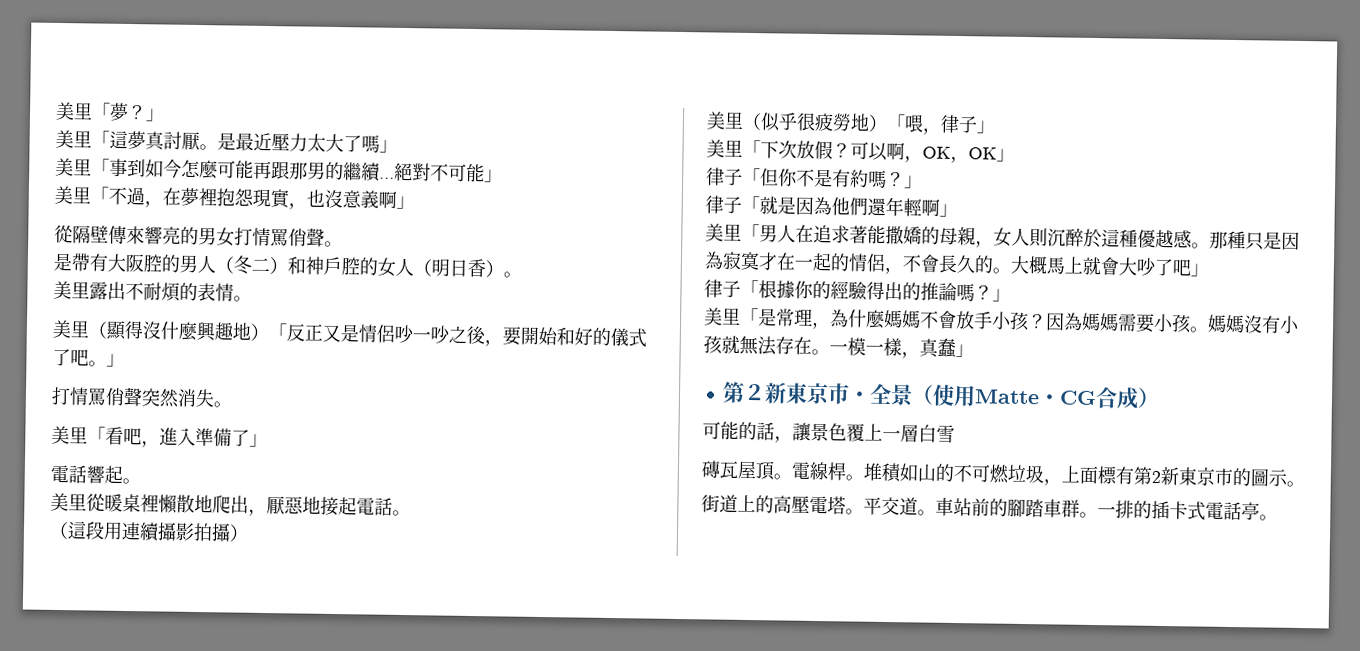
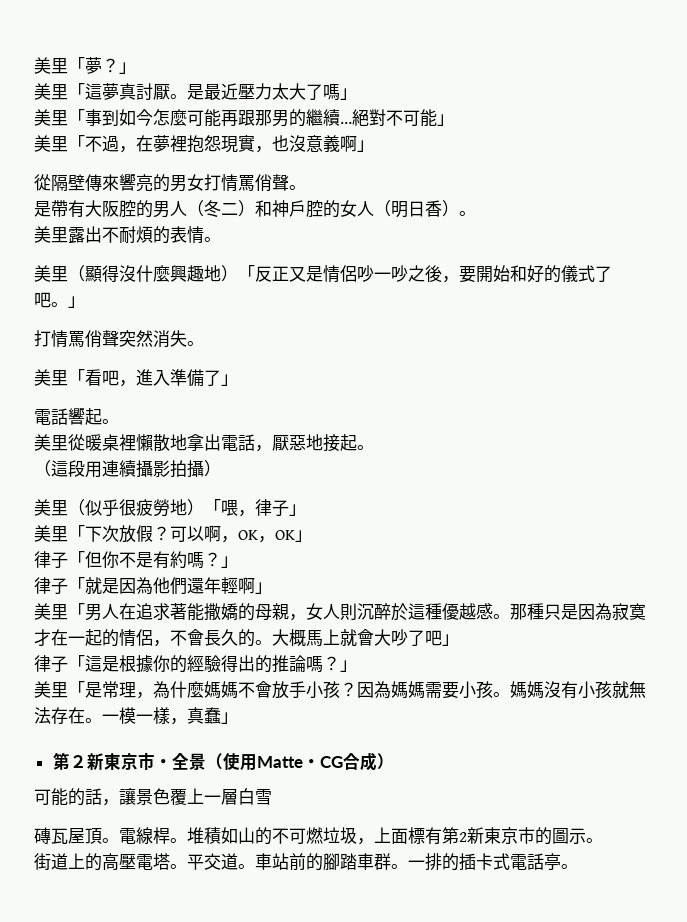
- 美里從暖桌裡懶散地爬出，厭惡地接起電話。
+ 美里從暖桌裡懶散地拿出電話，厭惡地接起。
- 律子「根據你的經驗得出的推論嗎？」
+ 律子「這是根據你的經驗得出的推論嗎？」

